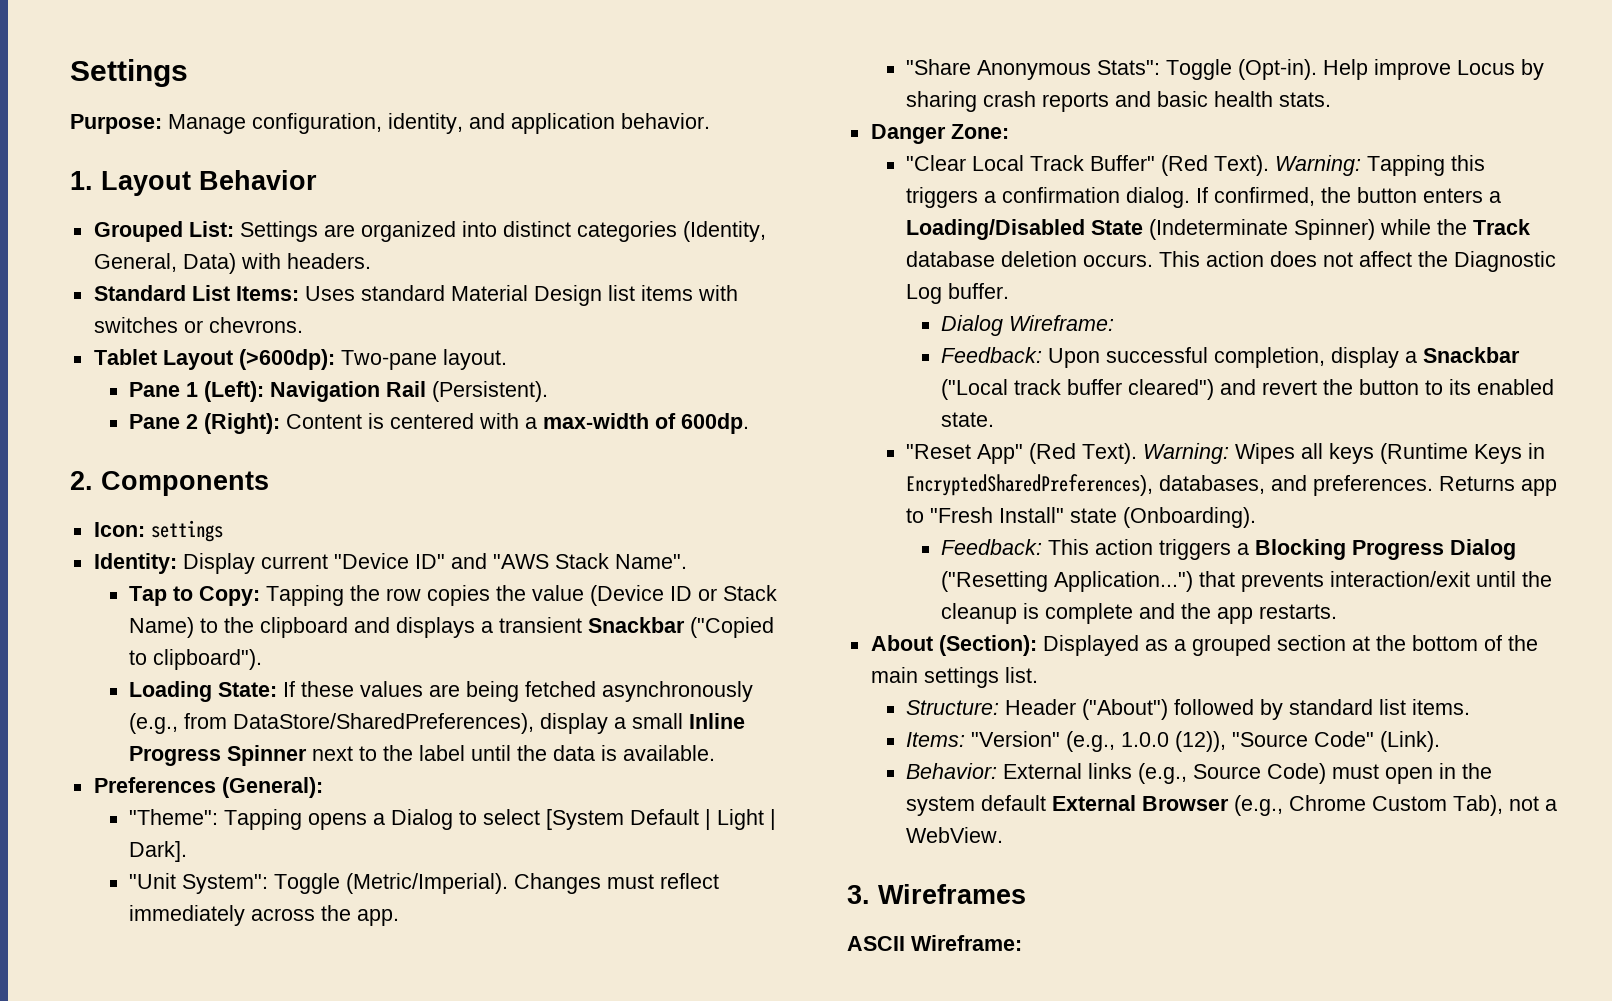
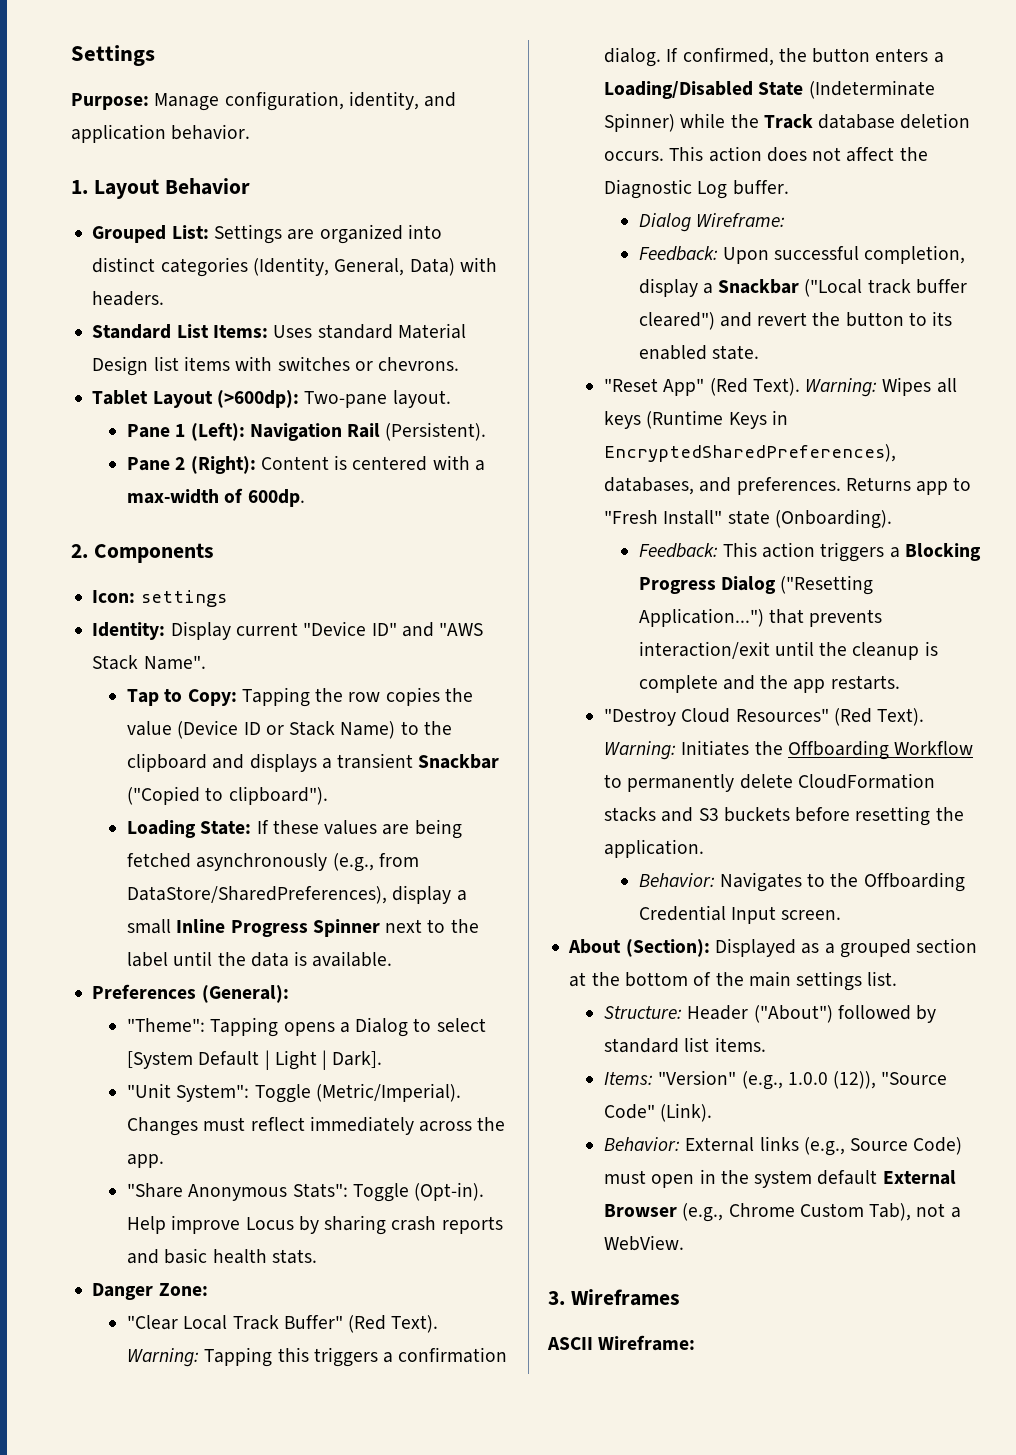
+ "Destroy Cloud Resources" (Red Text). Warning: Initiates the Offboarding Workflow to permanently delete CloudFormation stacks and S3 buckets before resetting the application.
+ Behavior: Navigates to the Offboarding Credential Input screen.

